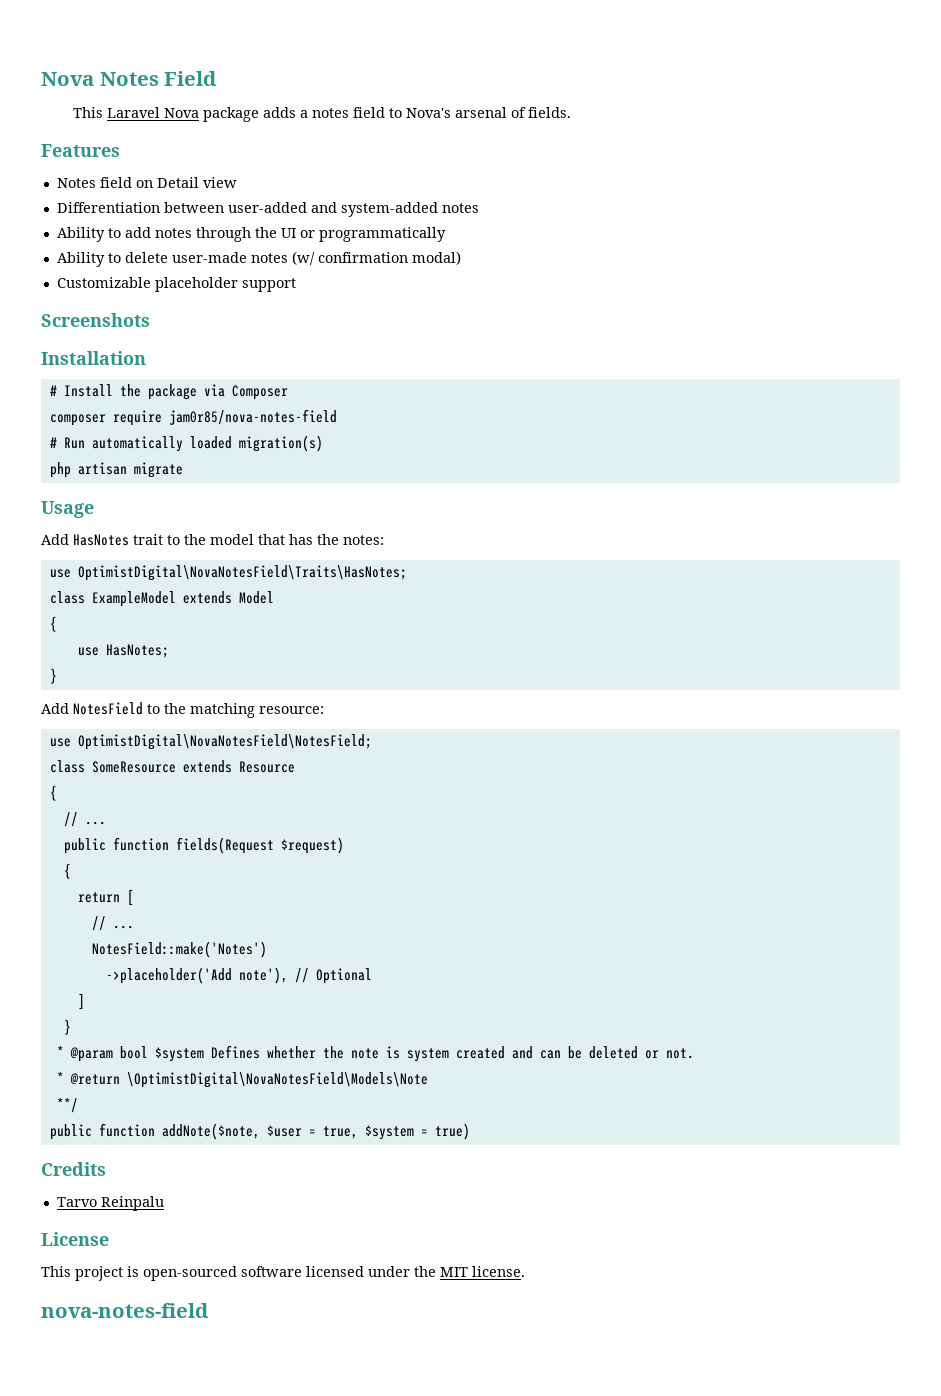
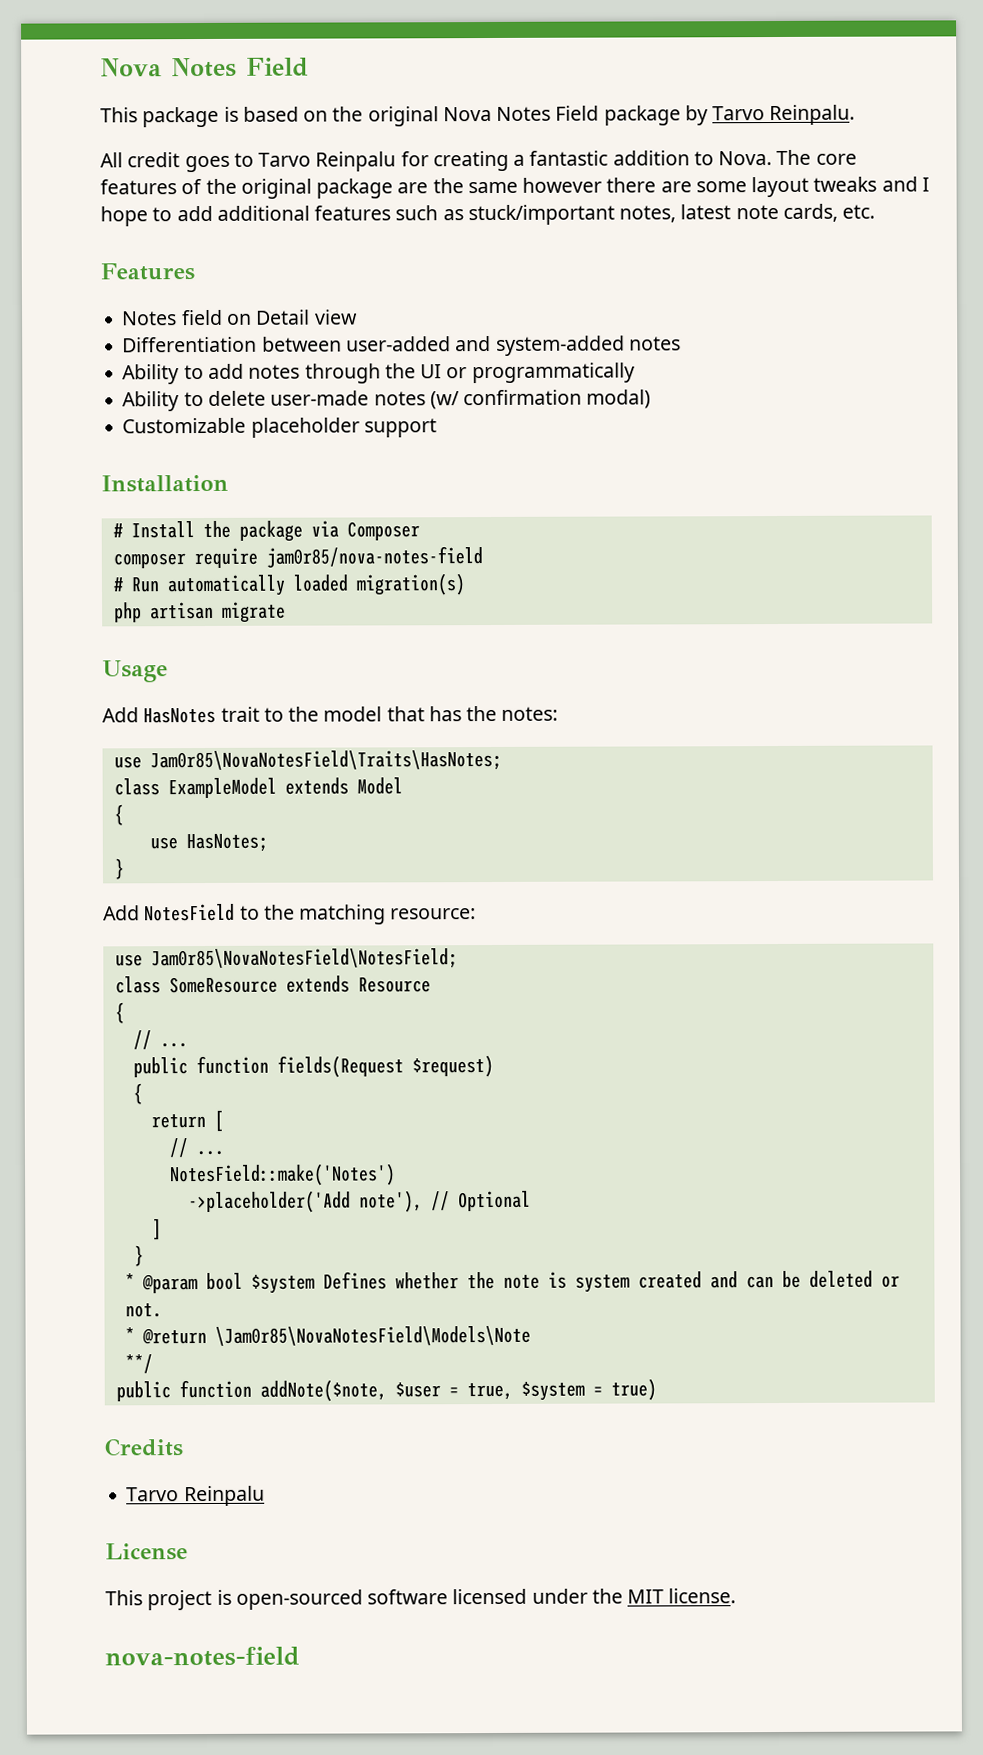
- This Laravel Nova package adds a notes field to Nova's arsenal of fields.
+ This package is based on the original Nova Notes Field package by Tarvo Reinpalu.
+ All credit goes to Tarvo Reinpalu for creating a fantastic addition to Nova. The core features of the original package are the same however there are some layout tweaks and I hope to add additional features such as stuck/important notes, latest note cards, etc.
- Screenshots
- use OptimistDigital\NovaNotesField\Traits\HasNotes;
+ use Jam0r85\NovaNotesField\Traits\HasNotes;
- use OptimistDigital\NovaNotesField\NotesField;
+ use Jam0r85\NovaNotesField\NotesField;
- * @return \OptimistDigital\NovaNotesField\Models\Note
+ * @return \Jam0r85\NovaNotesField\Models\Note

